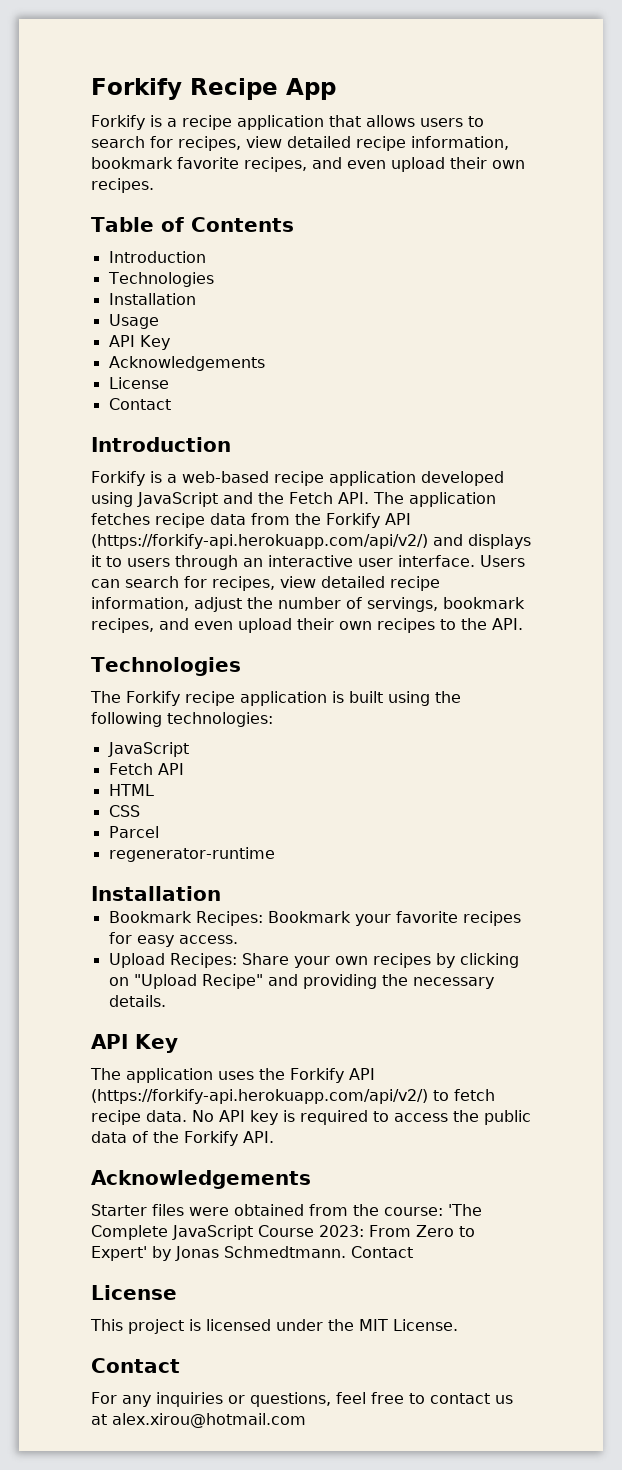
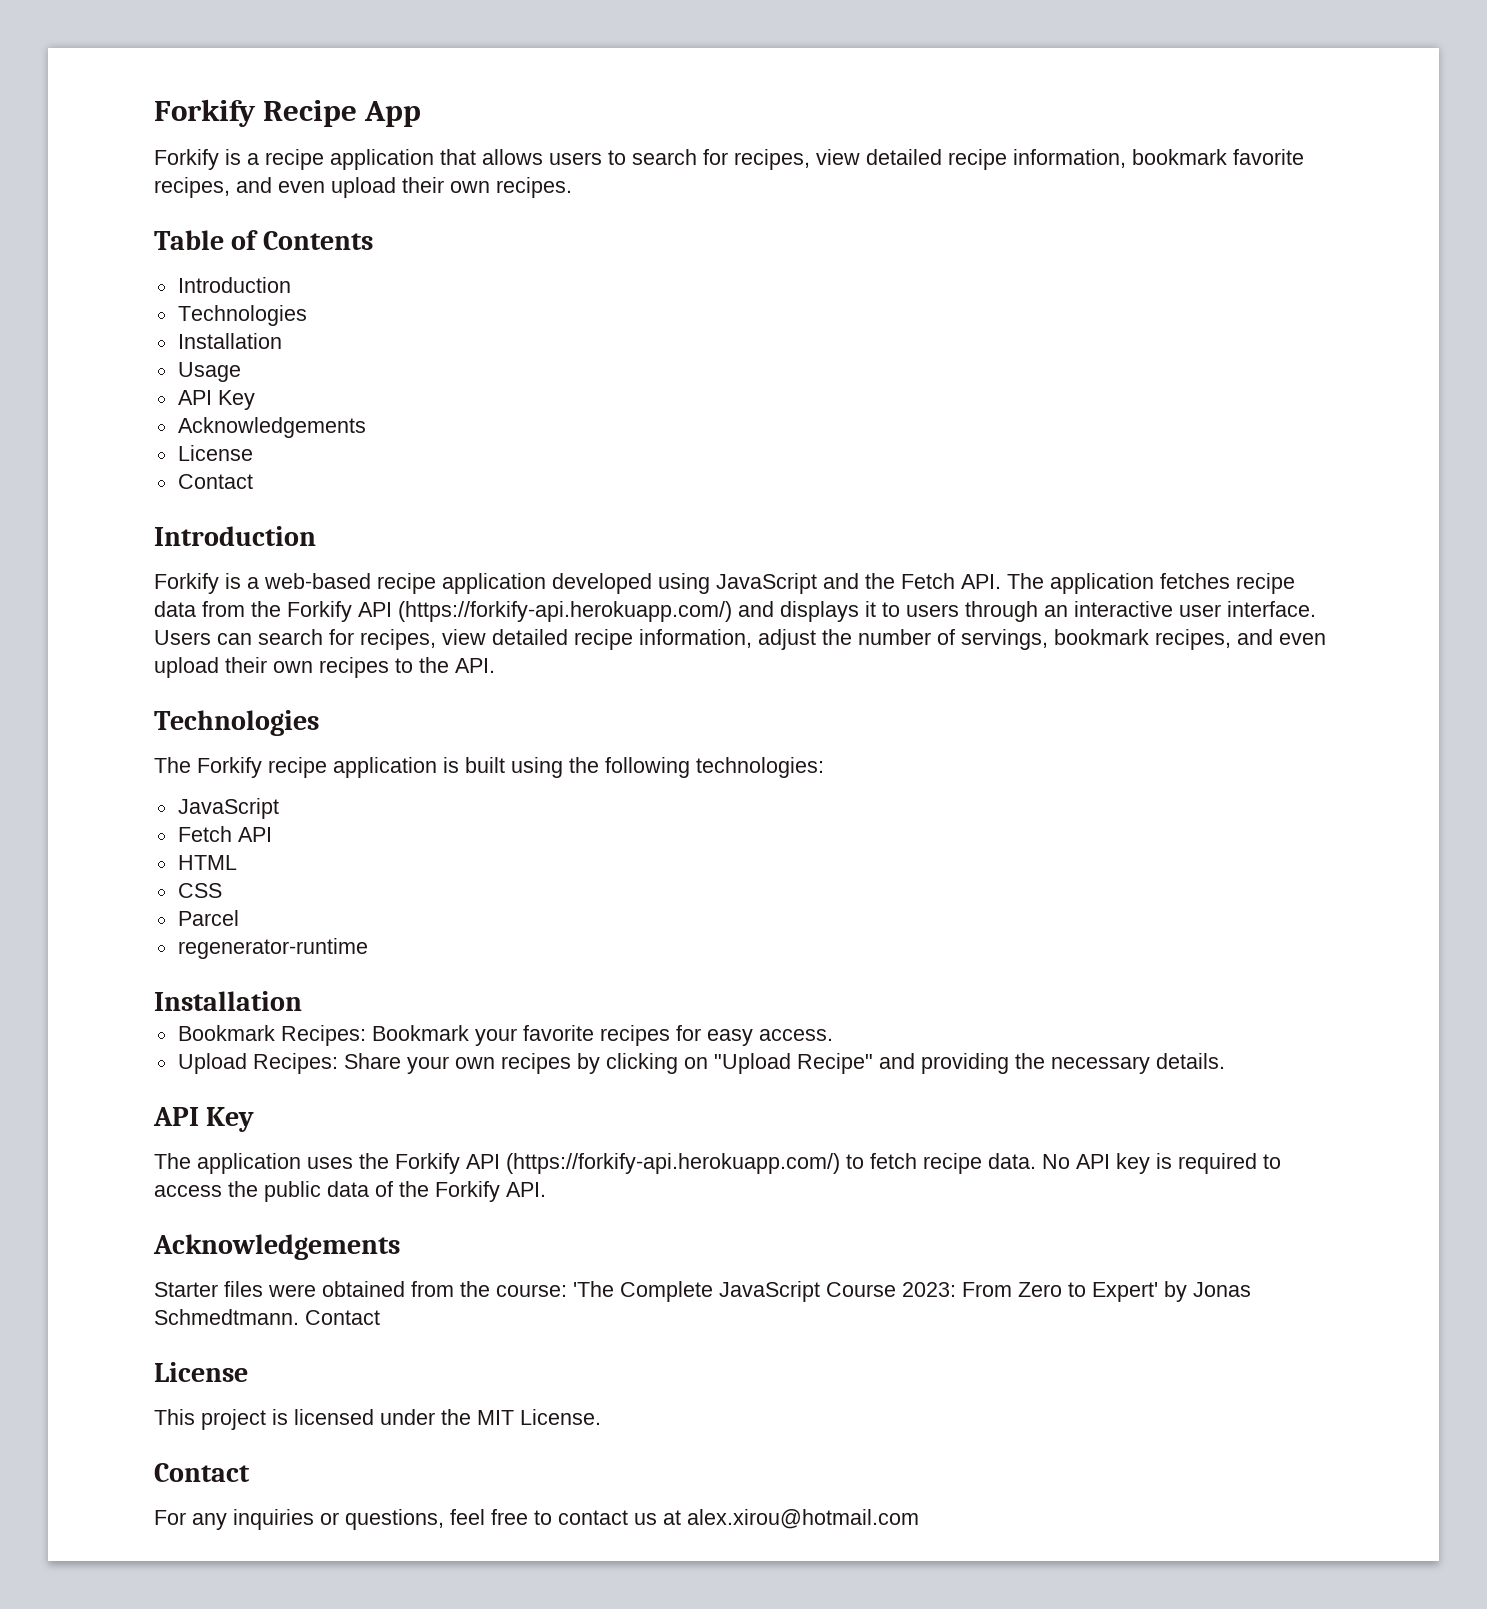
- Forkify is a web-based recipe application developed using JavaScript and the Fetch API. The application fetches recipe data from the Forkify API (https://forkify-api.herokuapp.com/api/v2/) and displays it to users through an interactive user interface.
+ Forkify is a web-based recipe application developed using JavaScript and the Fetch API. The application fetches recipe data from the Forkify API (https://forkify-api.herokuapp.com/) and displays it to users through an interactive user interface.
- The application uses the Forkify API (https://forkify-api.herokuapp.com/api/v2/) to fetch recipe data.
+ The application uses the Forkify API (https://forkify-api.herokuapp.com/) to fetch recipe data.

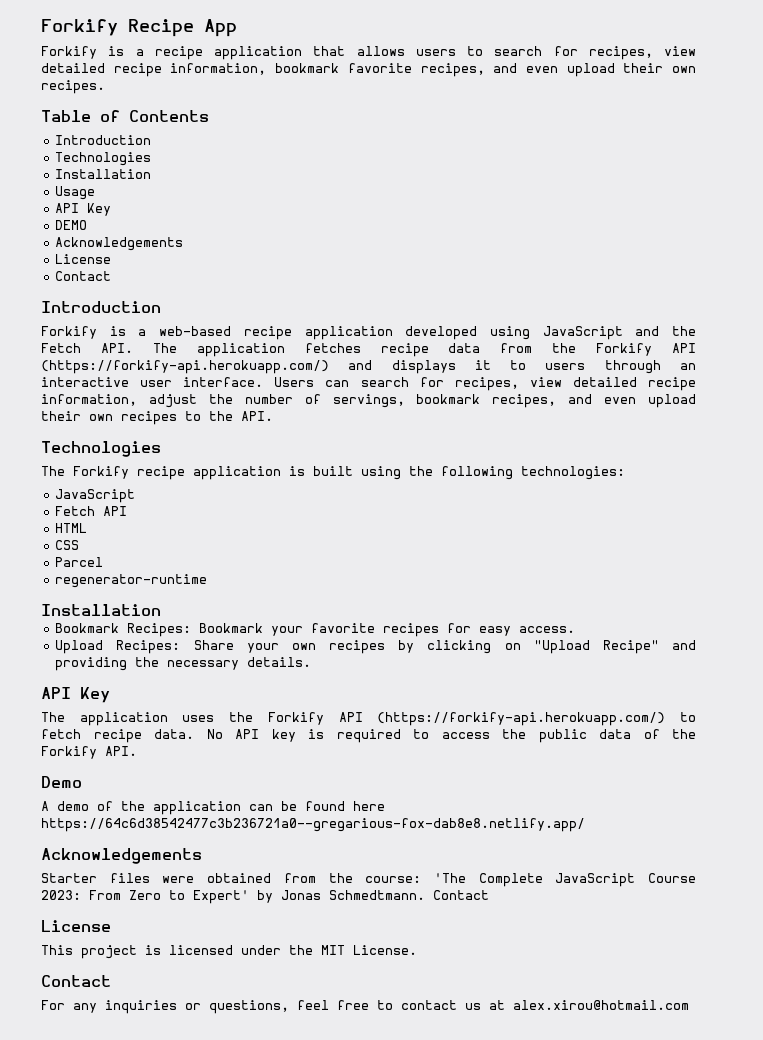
+ DEMO
+ Demo
+ A demo of the application can be found here https://64c6d38542477c3b236721a0--gregarious-fox-dab8e8.netlify.app/

